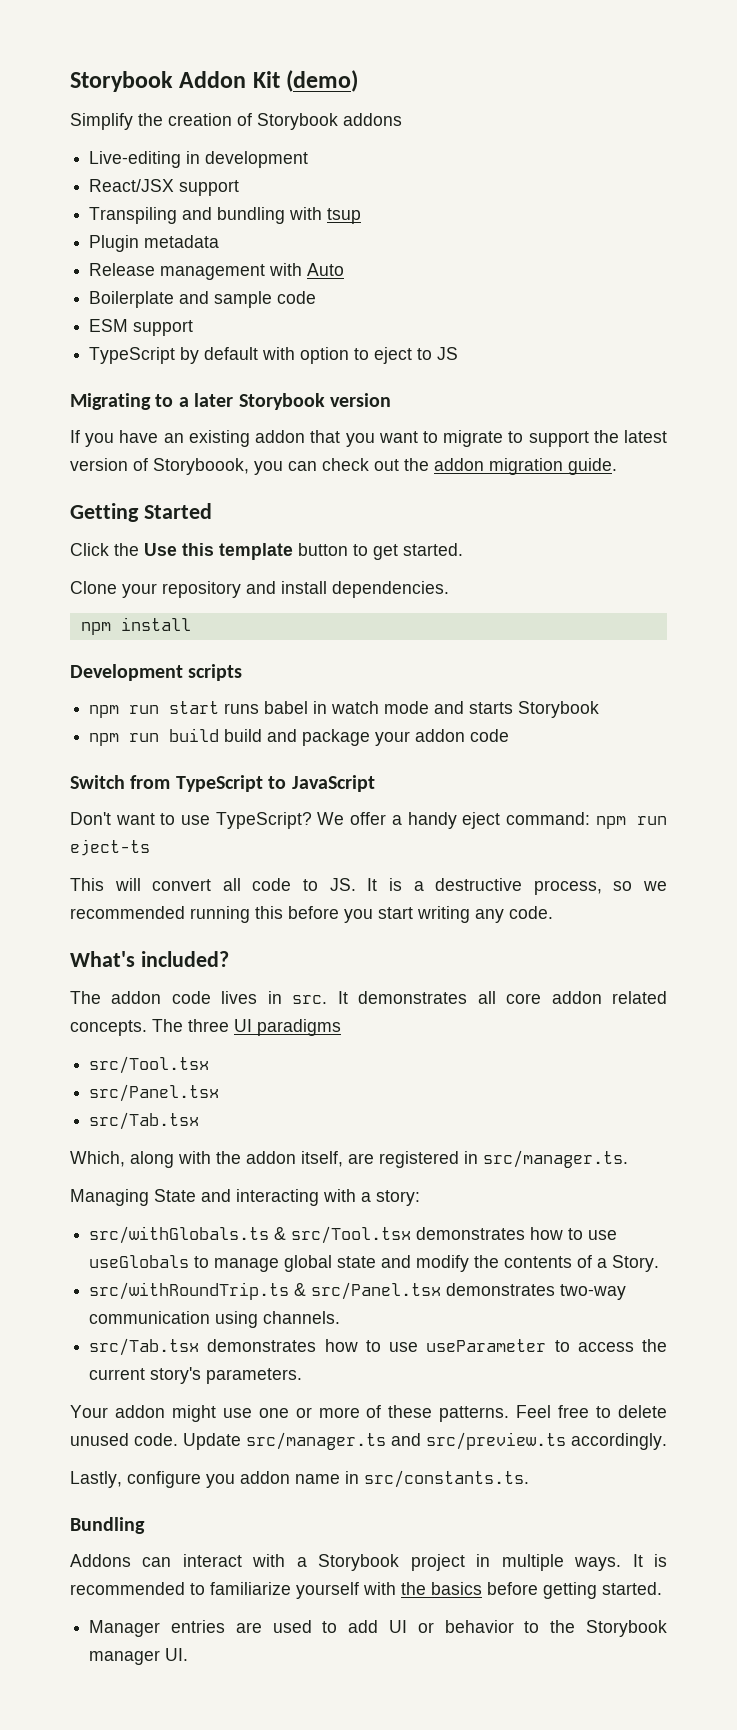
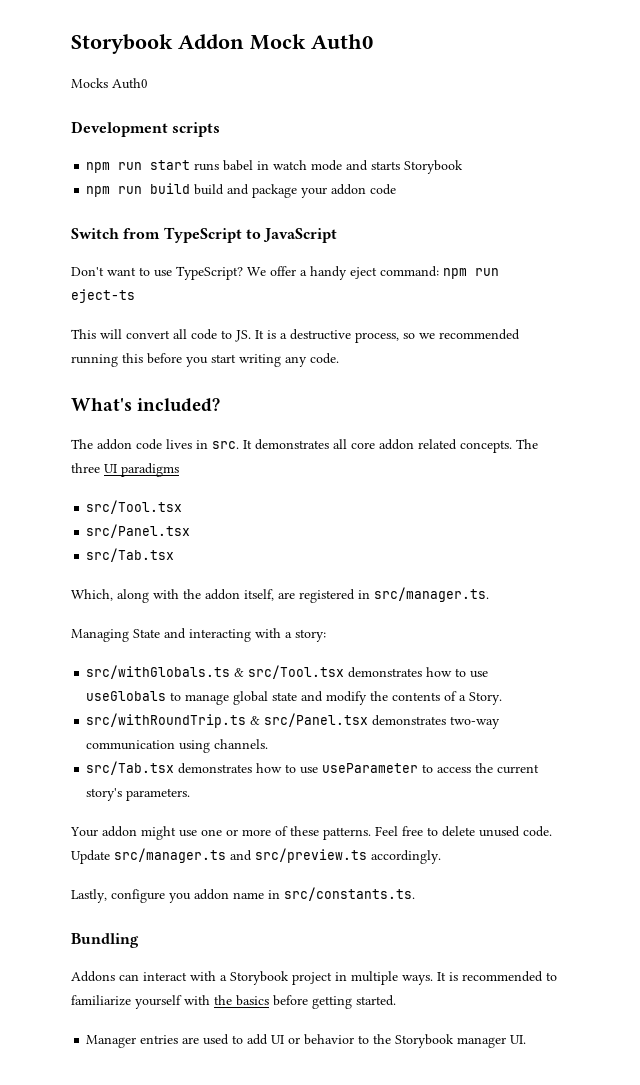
- Storybook Addon Kit (demo)
- Simplify the creation of Storybook addons
- Live-editing in development
- React/JSX support
- Transpiling and bundling with tsup
- Plugin metadata
- Release management with Auto
- Boilerplate and sample code
- ESM support
- TypeScript by default with option to eject to JS
- Migrating to a later Storybook version
- If you have an existing addon that you want to migrate to support the latest version of Storyboook, you can check out the addon migration guide.
- Getting Started
- Click the Use this template button to get started.
- Clone your repository and install dependencies.
- npm install
+ Storybook Addon Mock Auth0
+ Mocks Auth0

